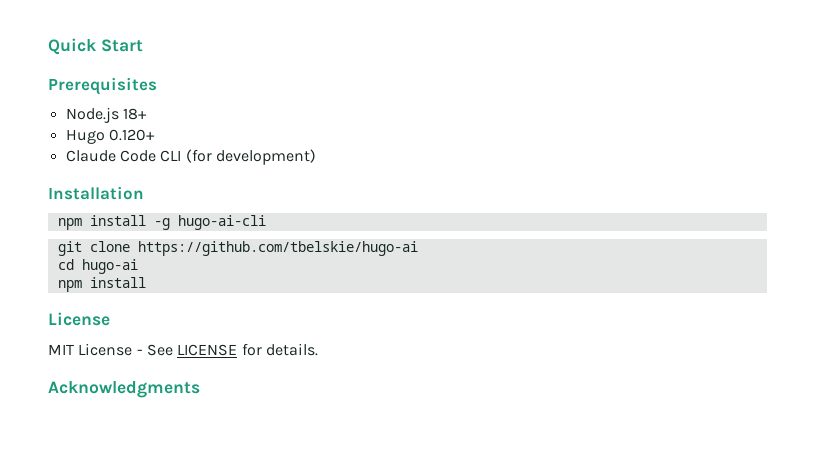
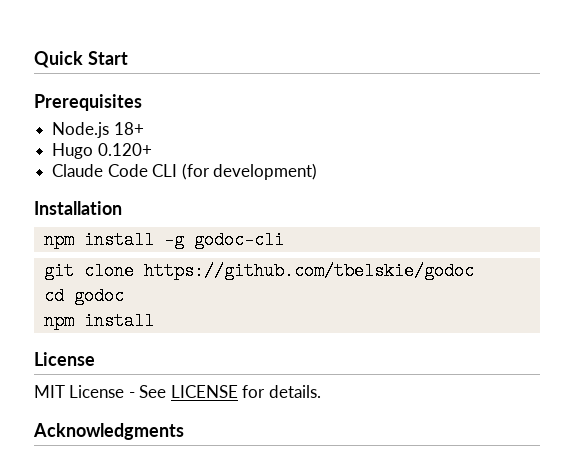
- npm install -g hugo-ai-cli
+ npm install -g godoc-cli
- git clone https://github.com/tbelskie/hugo-ai
+ git clone https://github.com/tbelskie/godoc
- cd hugo-ai
+ cd godoc

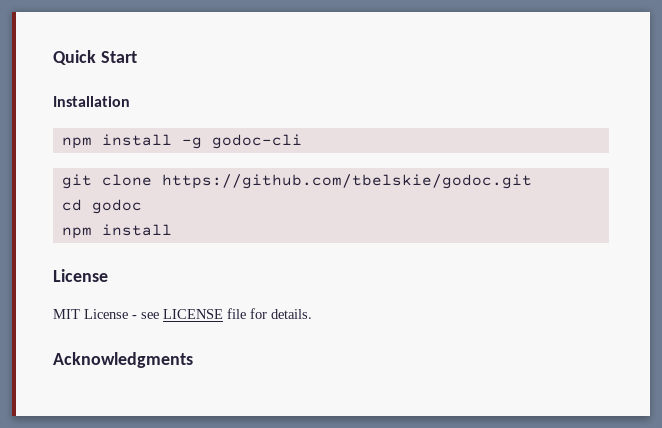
- Prerequisites
- Node.js 18+
- Hugo 0.120+
- Claude Code CLI (for development)
- git clone https://github.com/tbelskie/godoc
+ git clone https://github.com/tbelskie/godoc.git
- MIT License - See LICENSE for details.
+ MIT License - see LICENSE file for details.

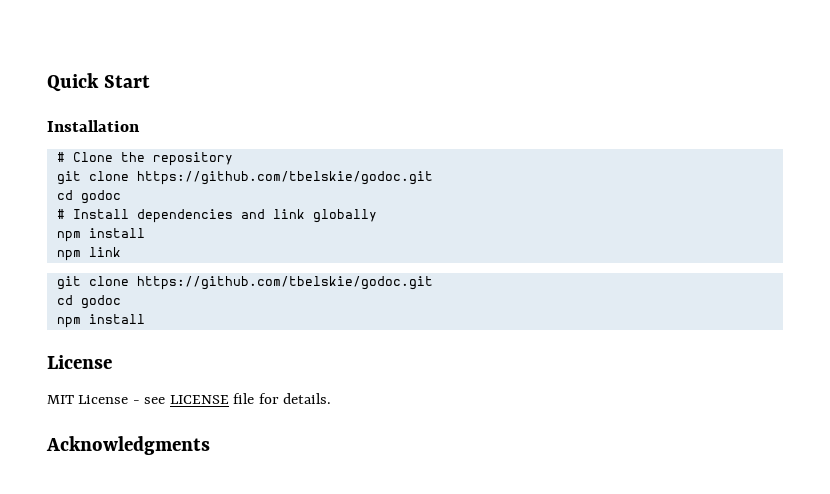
- npm install -g godoc-cli
+ # Clone the repository
+ git clone https://github.com/tbelskie/godoc.git
+ cd godoc
+ # Install dependencies and link globally
+ npm install
+ npm link

